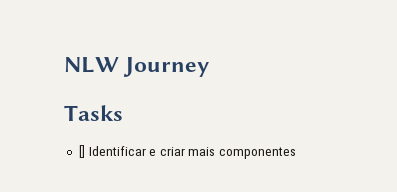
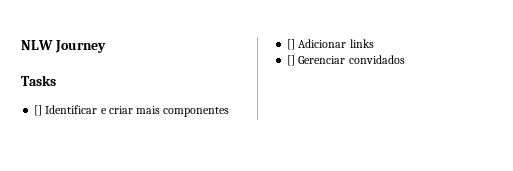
+ [] Adicionar links
+ [] Gerenciar convidados

